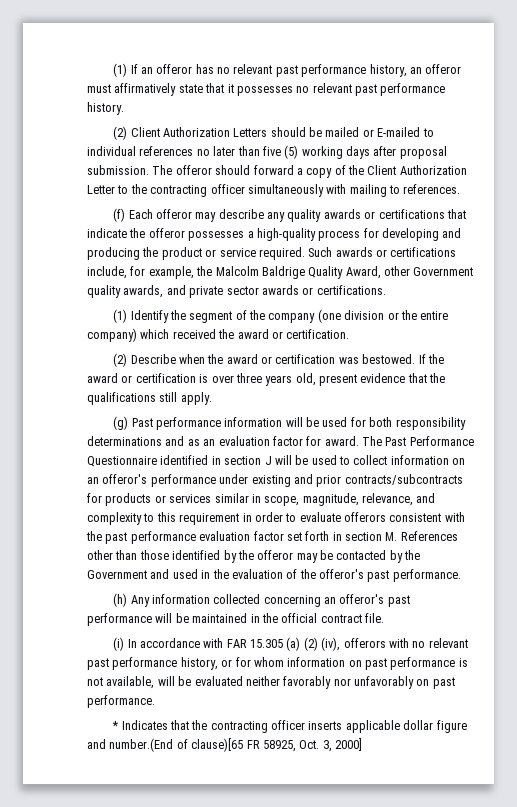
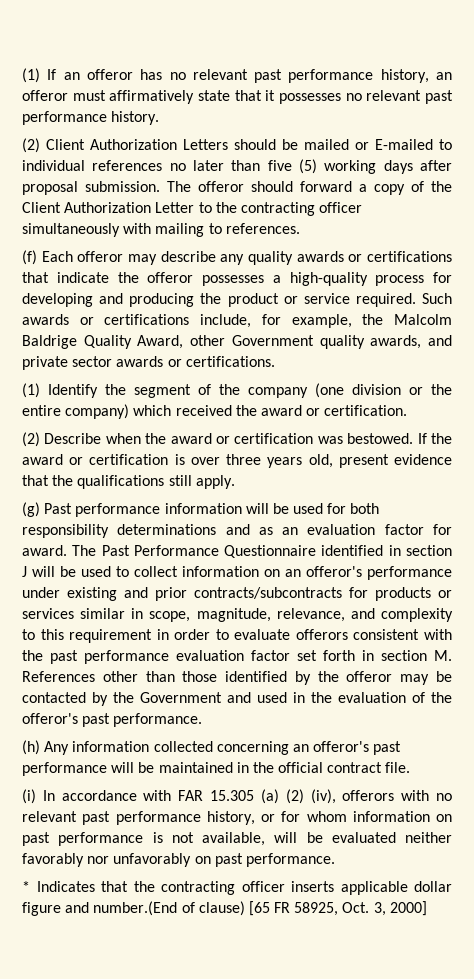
- * Indicates that the contracting officer inserts applicable dollar figure and number.(End of clause)[65 FR 58925, Oct. 3, 2000]
+ * Indicates that the contracting officer inserts applicable dollar figure and number.(End of clause) [65 FR 58925, Oct. 3, 2000]

